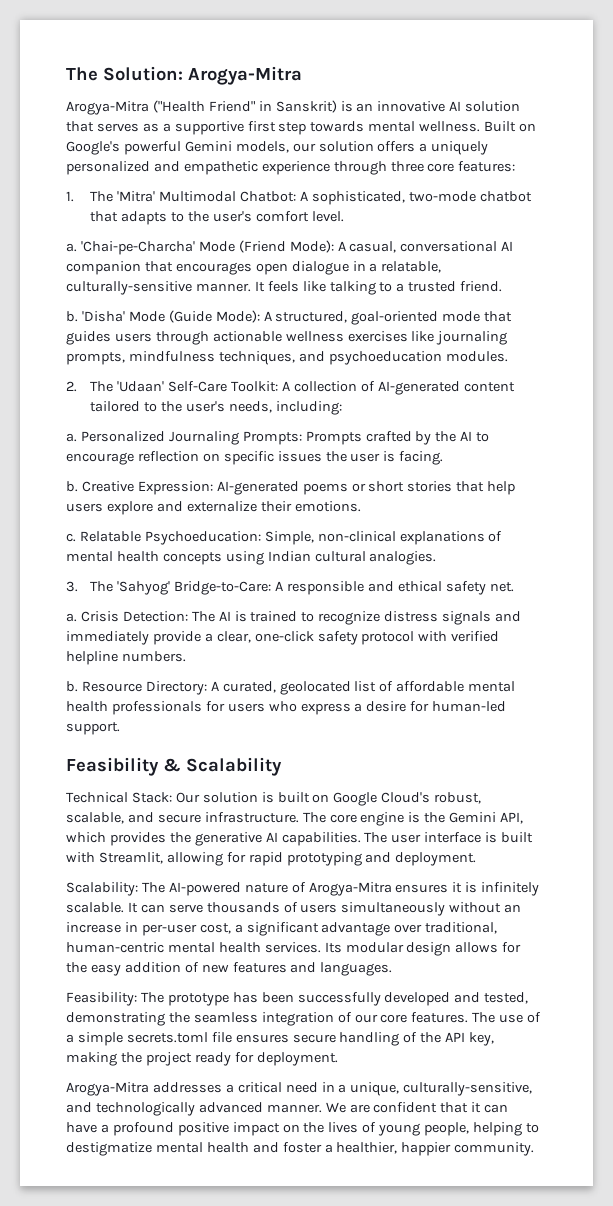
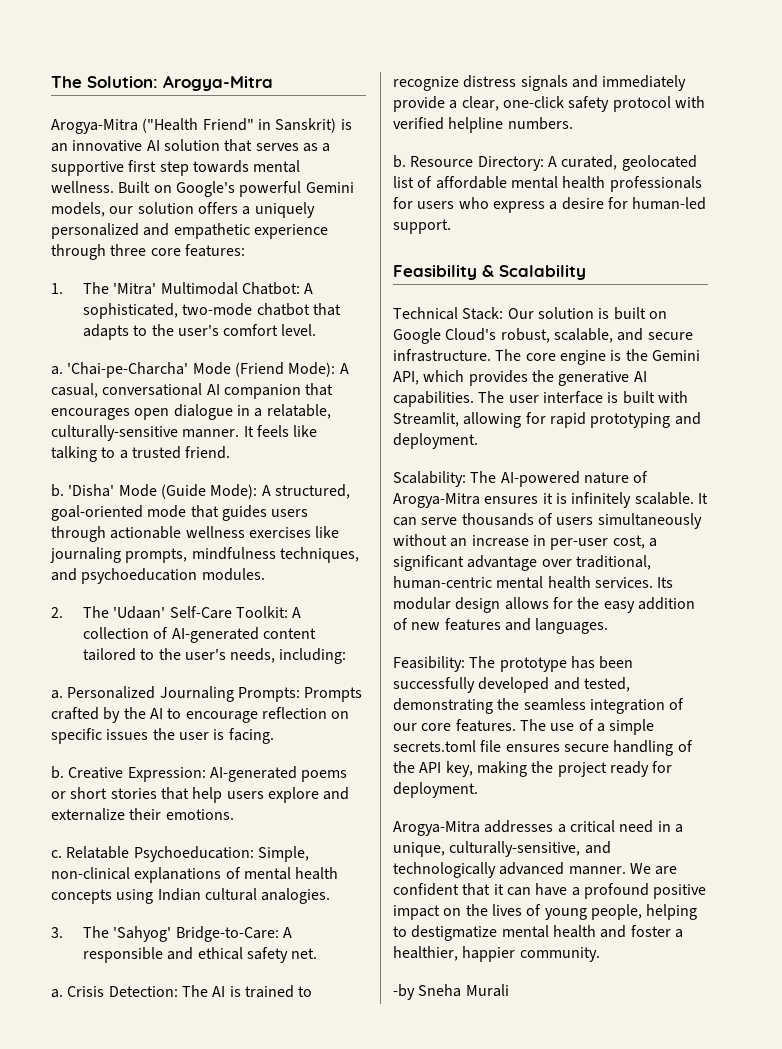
+ -by Sneha Murali

